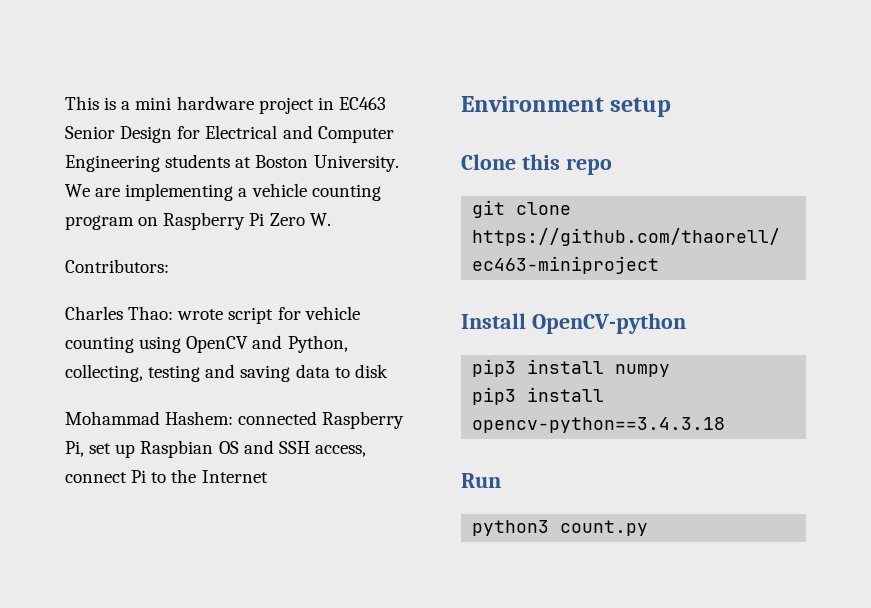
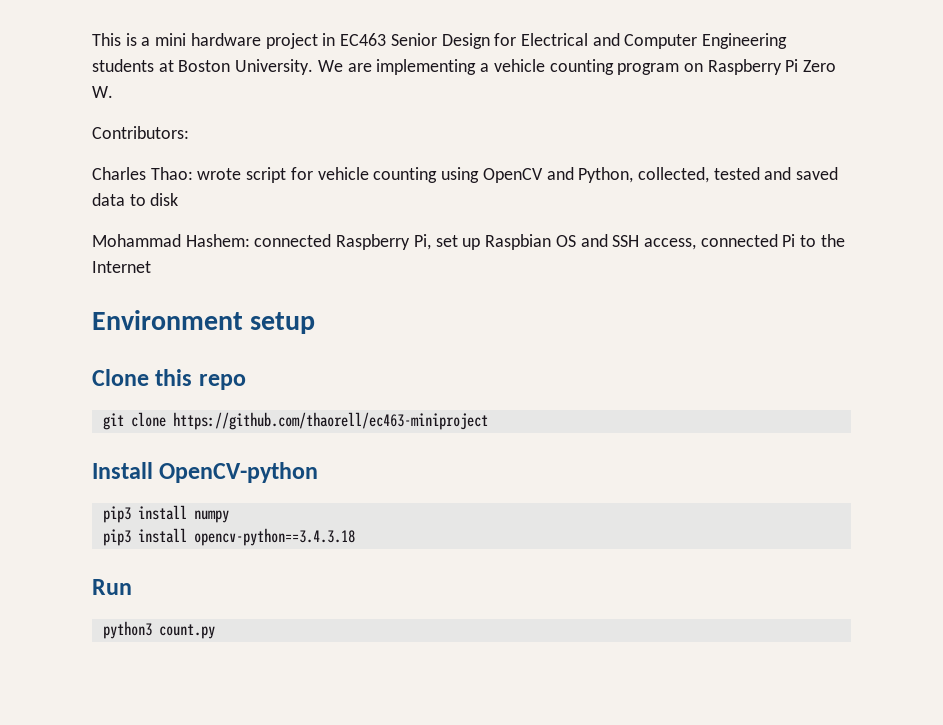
- Charles Thao: wrote script for vehicle counting using OpenCV and Python, collecting, testing and saving data to disk
+ Charles Thao: wrote script for vehicle counting using OpenCV and Python, collected, tested and saved data to disk
- Mohammad Hashem: connected Raspberry Pi, set up Raspbian OS and SSH access, connect Pi to the Internet
+ Mohammad Hashem: connected Raspberry Pi, set up Raspbian OS and SSH access, connected Pi to the Internet

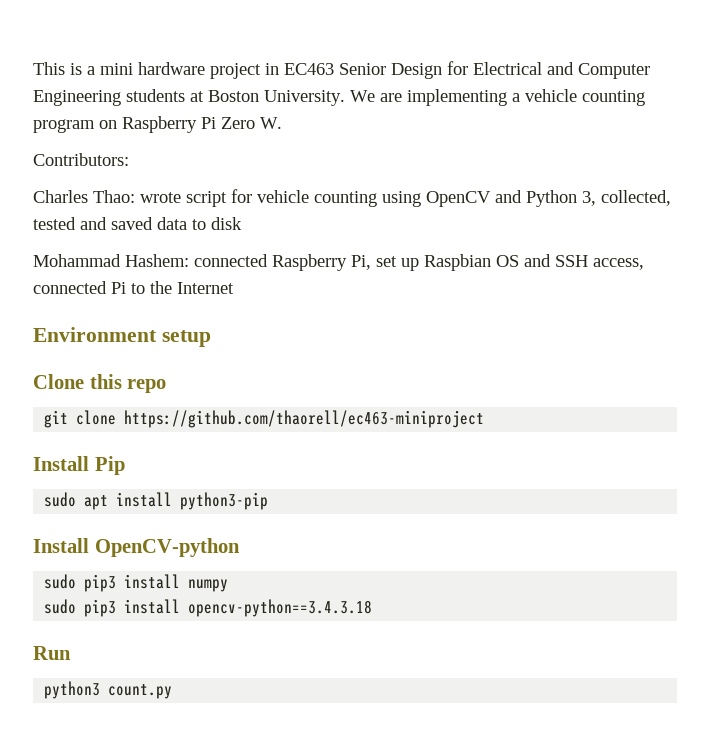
- Charles Thao: wrote script for vehicle counting using OpenCV and Python, collected, tested and saved data to disk
+ Charles Thao: wrote script for vehicle counting using OpenCV and Python 3, collected, tested and saved data to disk
+ Install Pip
+ sudo apt install python3-pip
- pip3 install numpy
+ sudo pip3 install numpy
- pip3 install opencv-python==3.4.3.18
+ sudo pip3 install opencv-python==3.4.3.18

